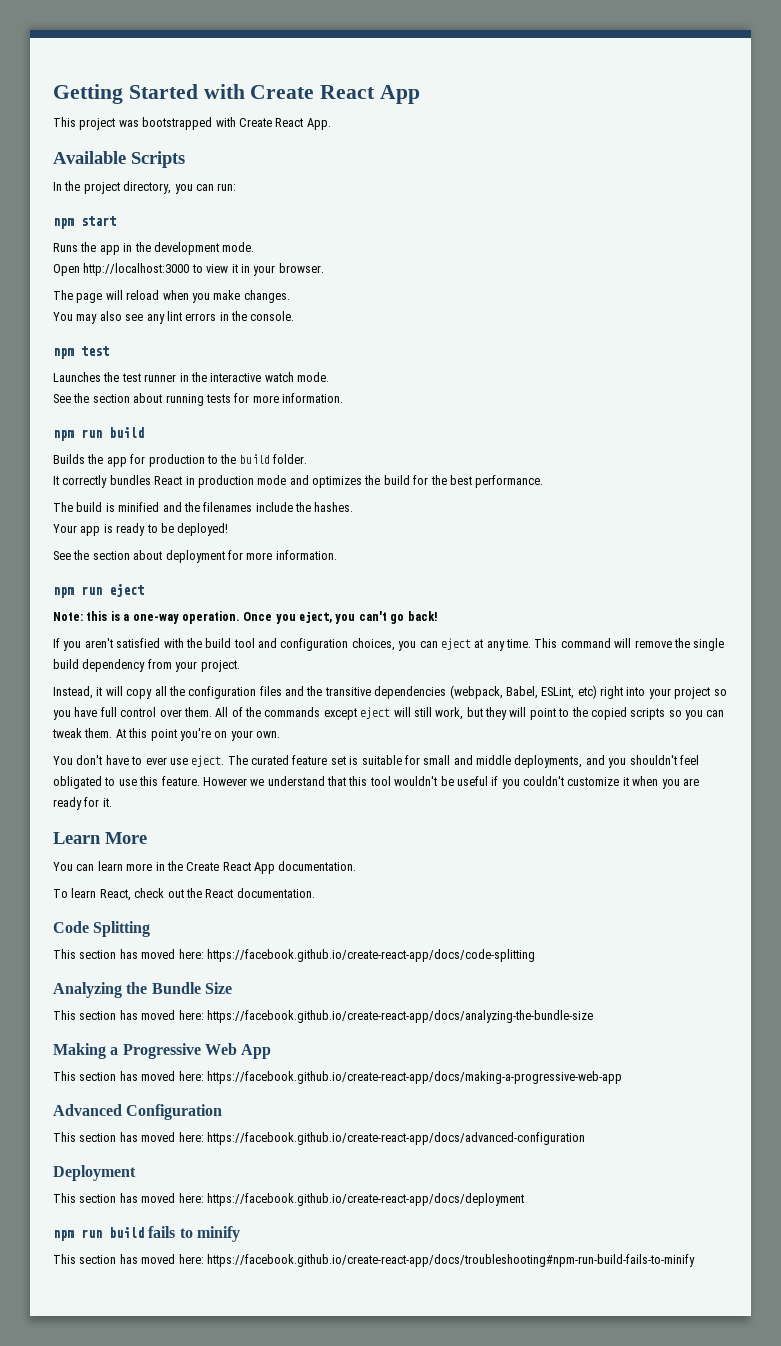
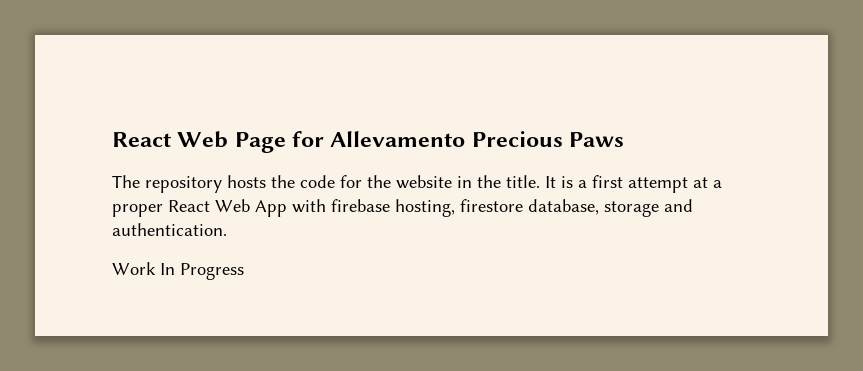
- Getting Started with Create React App
- This project was bootstrapped with Create React App.
- Available Scripts
- In the project directory, you can run:
- npm start
- Runs the app in the development mode.
- Open http://localhost:3000 to view it in your browser.
- The page will reload when you make changes.
- You may also see any lint errors in the console.
- npm test
- Launches the test runner in the interactive watch mode.
- See the section about running tests for more information.
- npm run build
- Builds the app for production to the build folder.
- It correctly bundles React in production mode and optimizes the build for the best performance.
- The build is minified and the filenames include the hashes.
- Your app is ready to be deployed!
- See the section about deployment for more information.
- npm run eject
- Note: this is a one-way operation. Once you eject, you can't go back!
- If you aren't satisfied with the build tool and configuration choices, you can eject at any time. This command will remove the single build dependency from your project.
- Instead, it will copy all the configuration files and the transitive dependencies (webpack, Babel, ESLint, etc) right into your project so you have full control over them. All of the commands except eject will still work, but they will point to the copied scripts so you can tweak them. At this point you're on your own.
- You don't have to ever use eject. The curated feature set is suitable for small and middle deployments, and you shouldn't feel obligated to use this feature. However we understand that this tool wouldn't be useful if you couldn't customize it when you are ready for it.
- Learn More
- You can learn more in the Create React App documentation.
- To learn React, check out the React documentation.
- Code Splitting
- This section has moved here: https://facebook.github.io/create-react-app/docs/code-splitting
- Analyzing the Bundle Size
- This section has moved here: https://facebook.github.io/create-react-app/docs/analyzing-the-bundle-size
- Making a Progressive Web App
- This section has moved here: https://facebook.github.io/create-react-app/docs/making-a-progressive-web-app
- Advanced Configuration
- This section has moved here: https://facebook.github.io/create-react-app/docs/advanced-configuration
- Deployment
- This section has moved here: https://facebook.github.io/create-react-app/docs/deployment
- npm run build fails to minify
- This section has moved here: https://facebook.github.io/create-react-app/docs/troubleshooting#npm-run-build-fails-to-minify
+ React Web Page for Allevamento Precious Paws
+ The repository hosts the code for the website in the title. It is a first attempt at a proper React Web App with firebase hosting, firestore database, storage and authentication.
+ Work In Progress

